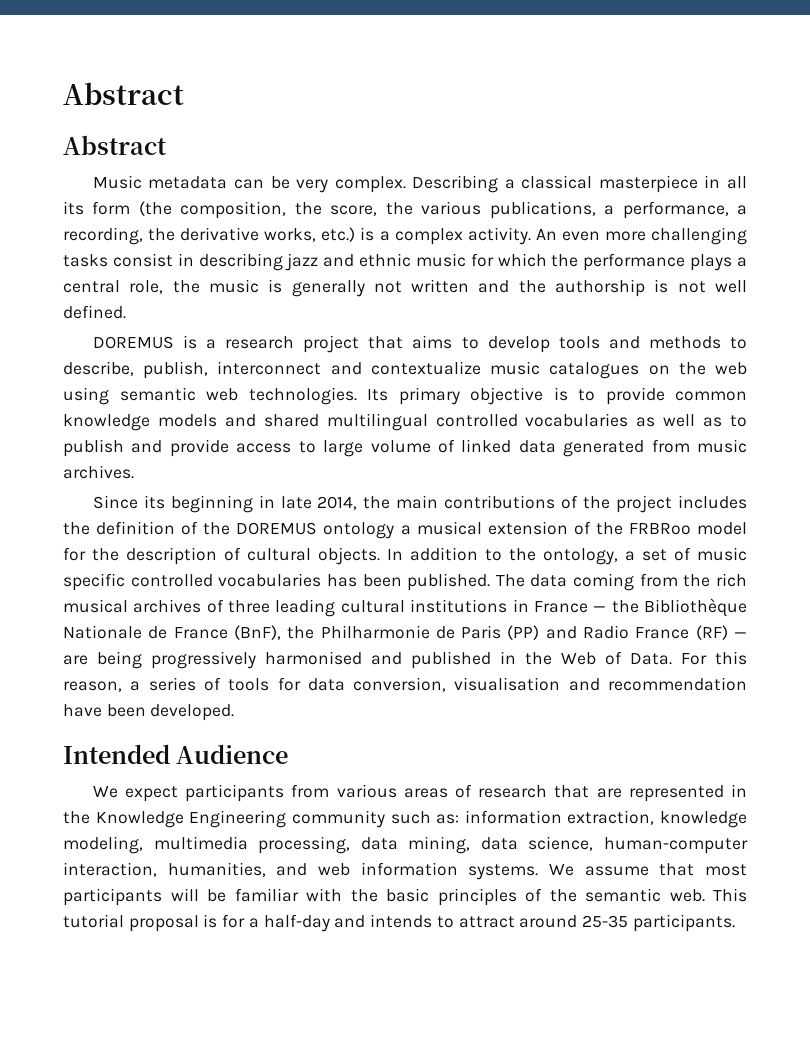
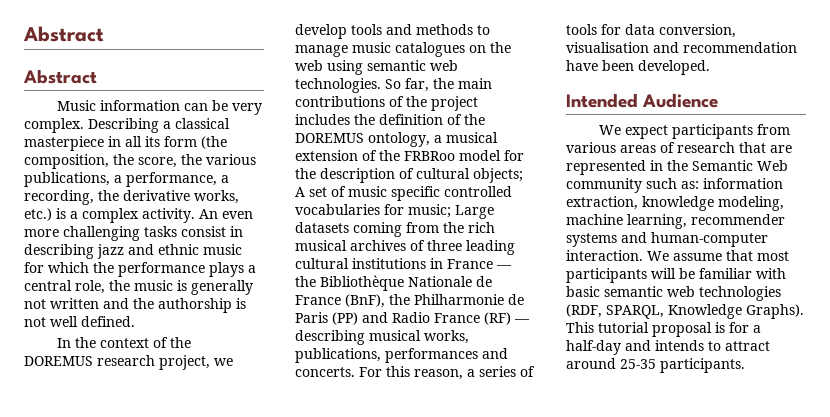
- Music metadata can be very complex.
+ Music information can be very complex.
- DOREMUS is a research project that aims to develop tools and methods to describe, publish, interconnect and contextualize music catalogues on the web using semantic web technologies.
+ In the context of the DOREMUS research project, we develop tools and methods to manage music catalogues on the web using semantic web technologies.
- Its primary objective is to provide common knowledge models and shared multilingual controlled vocabularies as well as to publish and provide access to large volume of linked data generated from music archives.
- Since its beginning in late 2014, the main contributions of the project includes the definition of the DOREMUS ontology a musical extension of the FRBRoo model for the description of cultural objects. In addition to the ontology, a set of music specific controlled vocabularies has been published. The data coming from the rich musical archives of three leading cultural institutions in France — the Bibliothèque Nationale de France (BnF), the Philharmonie de Paris (PP) and Radio France (RF) — are being progressively harmonised and published in the Web of Data.
+ So far, the main contributions of the project includes the definition of the DOREMUS ontology, a musical extension of the FRBRoo model for the description of cultural objects; A set of music specific controlled vocabularies for music; Large datasets coming from the rich musical archives of three leading cultural institutions in France — the Bibliothèque Nationale de France (BnF), the Philharmonie de Paris (PP) and Radio France (RF) — describing musical works, publications, performances and concerts.
- We expect participants from various areas of research that are represented in the Knowledge Engineering community such as: information extraction, knowledge modeling, multimedia processing, data mining, data science, human-computer interaction, humanities, and web information systems.
+ We expect participants from various areas of research that are represented in the Semantic Web community such as: information extraction, knowledge modeling, machine learning, recommender systems and human-computer interaction.
- We assume that most participants will be familiar with the basic principles of the semantic web.
+ We assume that most participants will be familiar with basic semantic web technologies (RDF, SPARQL, Knowledge Graphs).

